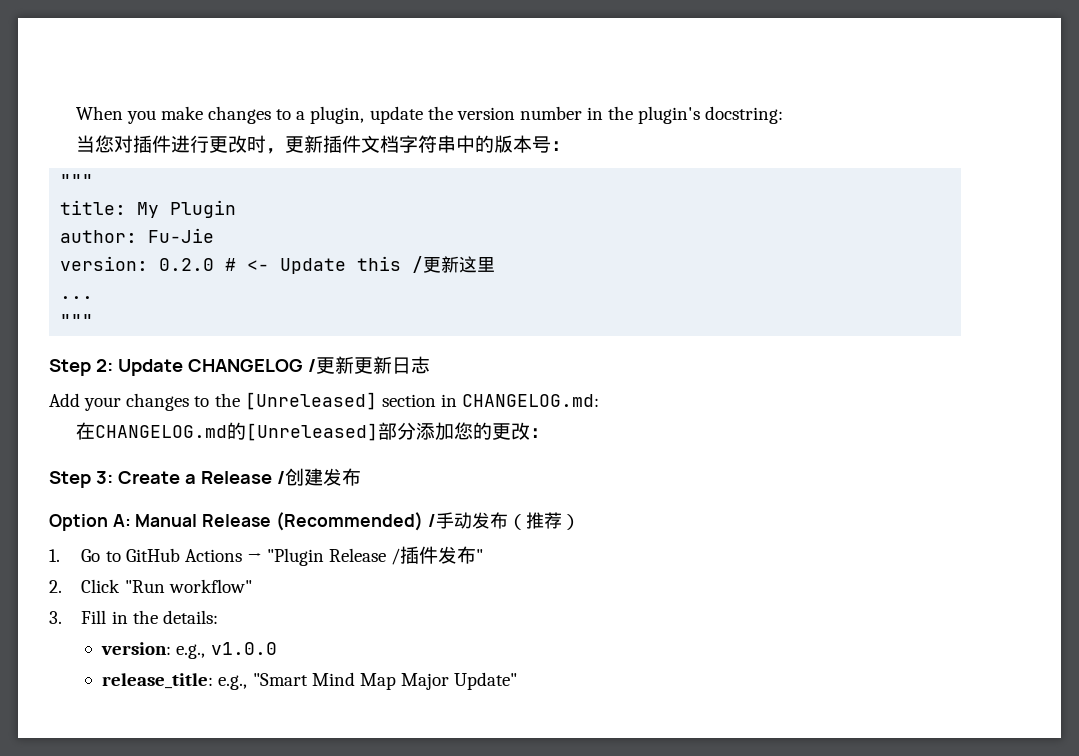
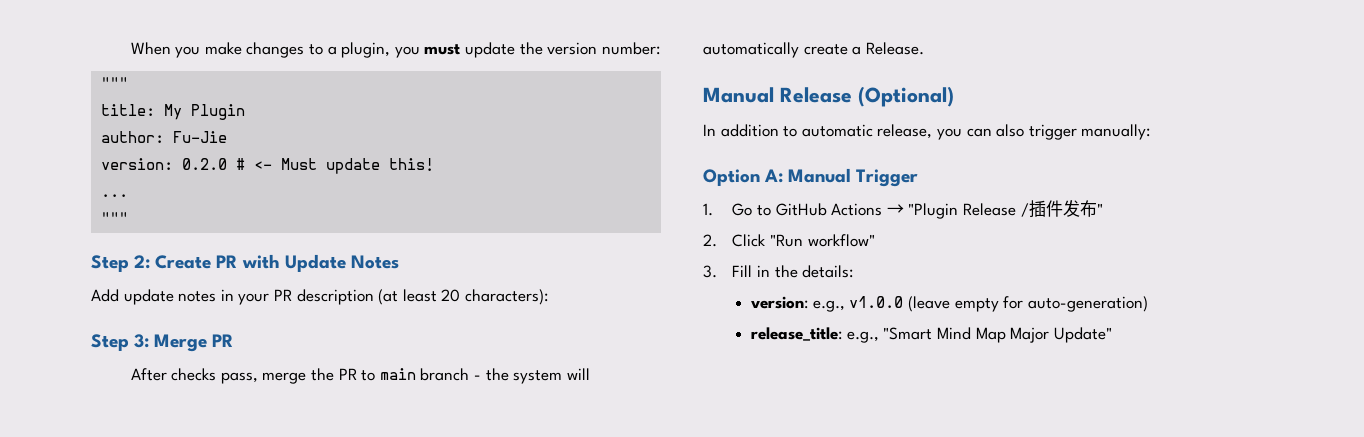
- When you make changes to a plugin, update the version number in the plugin's docstring:
- 当您对插件进行更改时，更新插件文档字符串中的版本号：
+ When you make changes to a plugin, you must update the version number:
- version: 0.2.0 # <- Update this /更新这里
+ version: 0.2.0 # <- Must update this!
- Step 2: Update CHANGELOG /更新更新日志
- Add your changes to the [Unreleased] section in CHANGELOG.md:
- 在CHANGELOG.md的[Unreleased]部分添加您的更改：
- Step 3: Create a Release /创建发布
- Option A: Manual Release (Recommended) /手动发布（推荐）
+ Step 2: Create PR with Update Notes
+ Add update notes in your PR description (at least 20 characters):
+ Step 3: Merge PR
+ After checks pass, merge the PR to main branch - the system will automatically create a Release.
+ Manual Release (Optional)
+ In addition to automatic release, you can also trigger manually:
+ Option A: Manual Trigger
- version: e.g., v1.0.0
+ version: e.g., v1.0.0 (leave empty for auto-generation)

